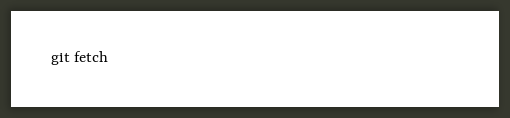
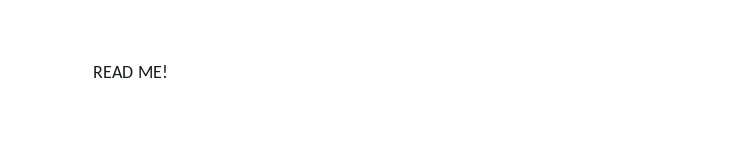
- git fetch
+ READ ME!

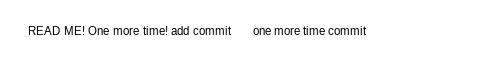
+ One more time! add commit one more time commit

